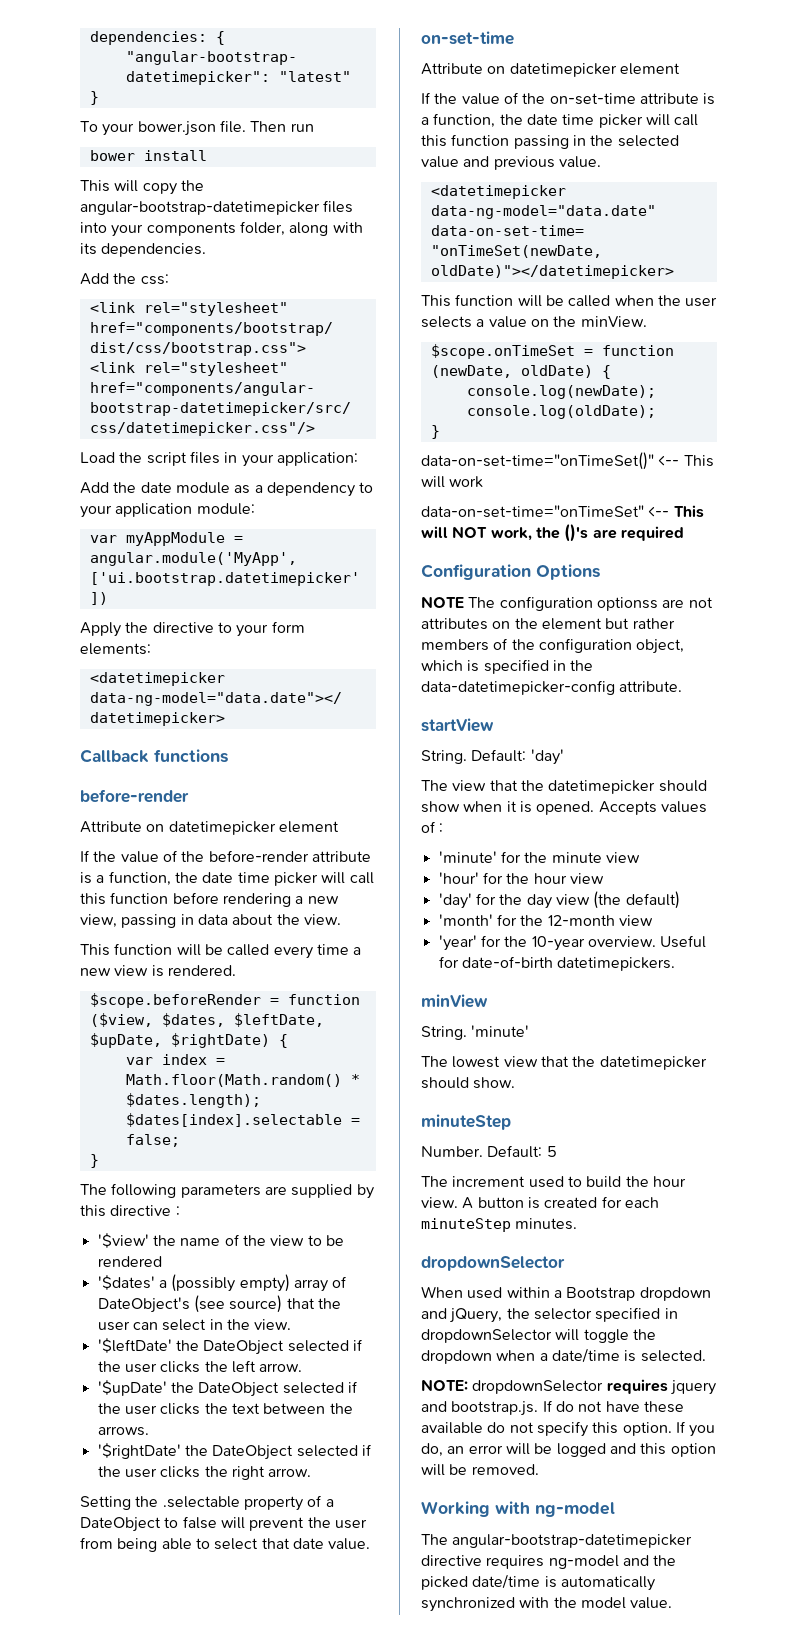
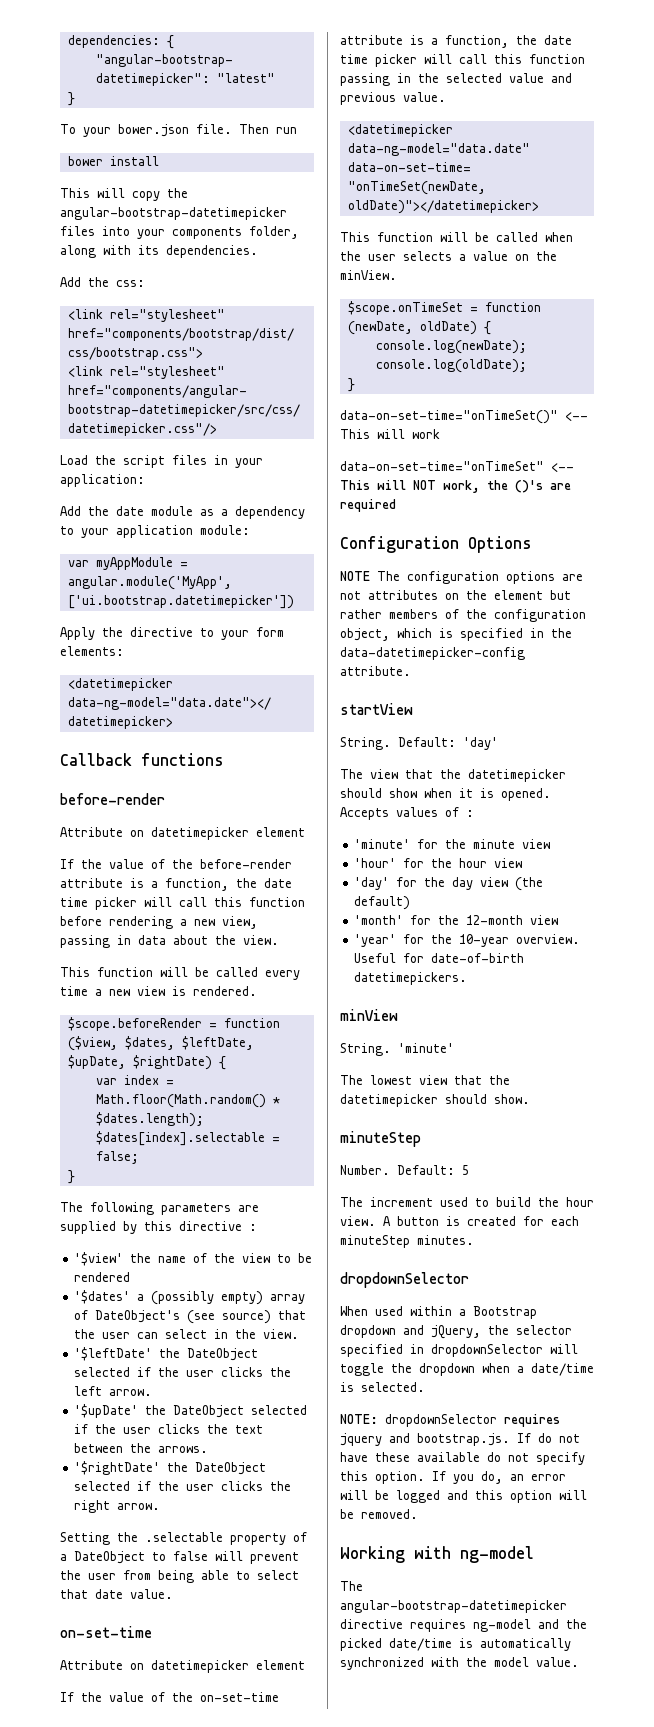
- NOTE The configuration optionss are not attributes on the element but rather members of the configuration object, which is specified in the data-datetimepicker-config attribute.
+ NOTE The configuration options are not attributes on the element but rather members of the configuration object, which is specified in the data-datetimepicker-config attribute.

